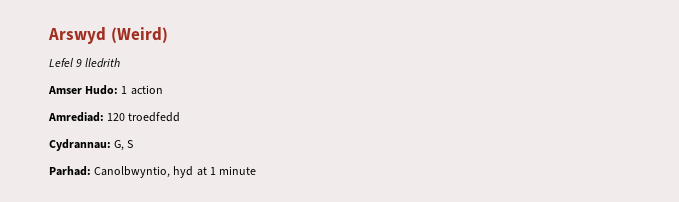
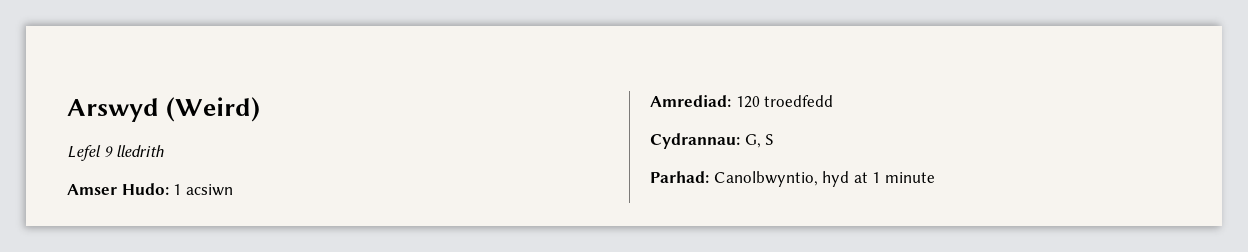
- Amser Hudo: 1 action
+ Amser Hudo: 1 acsiwn

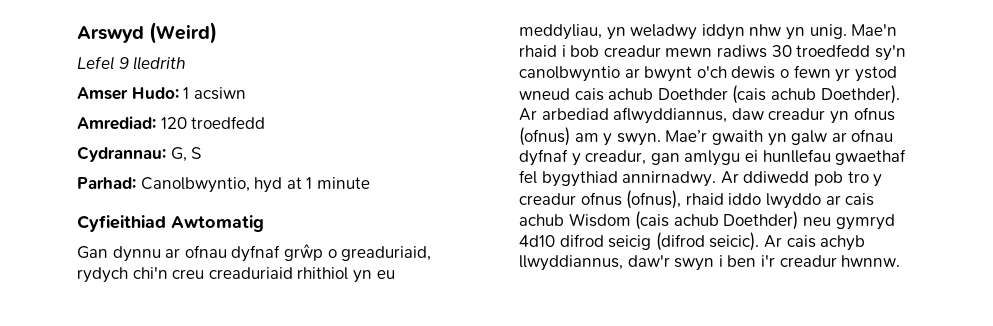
+ Cyfieithiad Awtomatig
+ Gan dynnu ar ofnau dyfnaf grŵp o greaduriaid, rydych chi'n creu creaduriaid rhithiol yn eu meddyliau, yn weladwy iddyn nhw yn unig. Mae'n rhaid i bob creadur mewn radiws 30 troedfedd sy'n canolbwyntio ar bwynt o'ch dewis o fewn yr ystod wneud cais achub Doethder (cais achub Doethder). Ar arbediad aflwyddiannus, daw creadur yn ofnus (ofnus) am y swyn. Mae’r gwaith yn galw ar ofnau dyfnaf y creadur, gan amlygu ei hunllefau gwaethaf fel bygythiad annirnadwy. Ar ddiwedd pob tro y creadur ofnus (ofnus), rhaid iddo lwyddo ar cais achub Wisdom (cais achub Doethder) neu gymryd 4d10 difrod seicig (difrod seicic). Ar cais achyb llwyddiannus, daw'r swyn i ben i'r creadur hwnnw.

